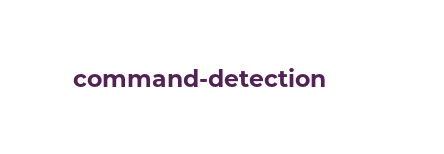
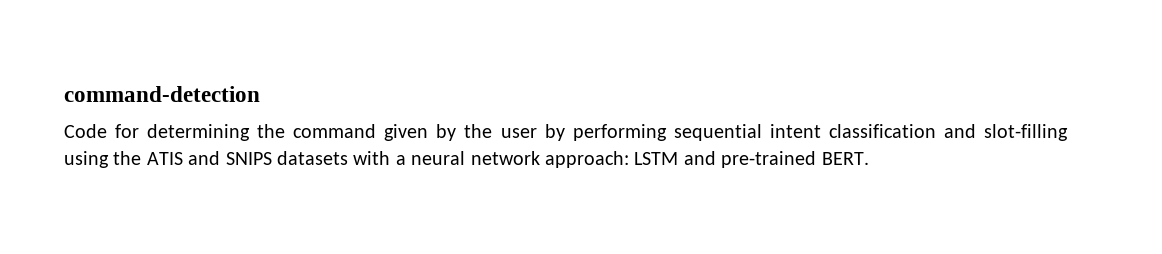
+ Code for determining the command given by the user by performing sequential intent classification and slot-filling using the ATIS and SNIPS datasets with a neural network approach: LSTM and pre-trained BERT.

